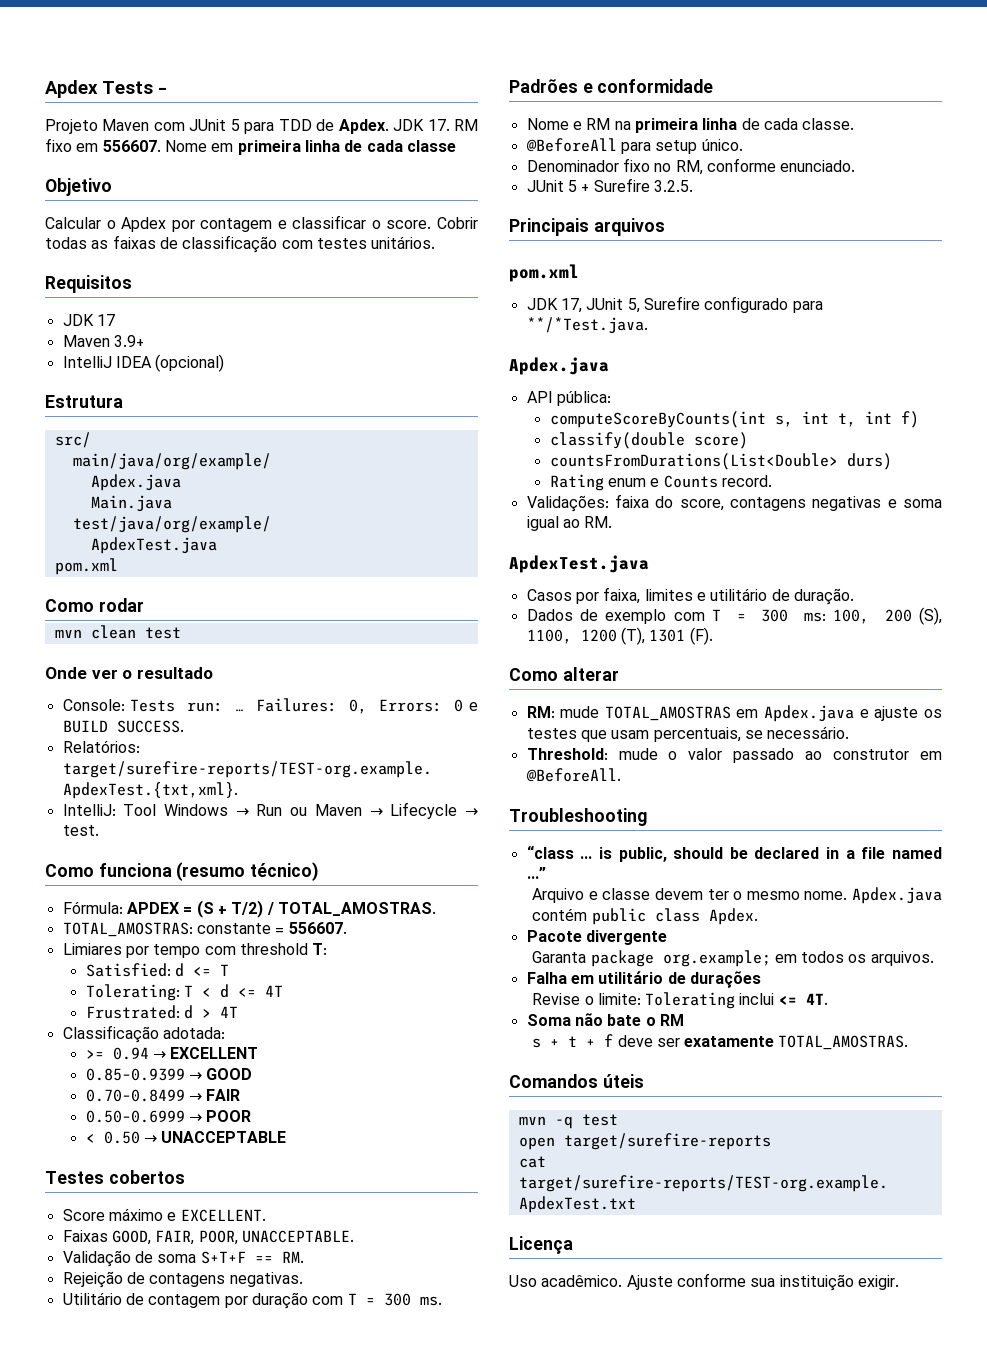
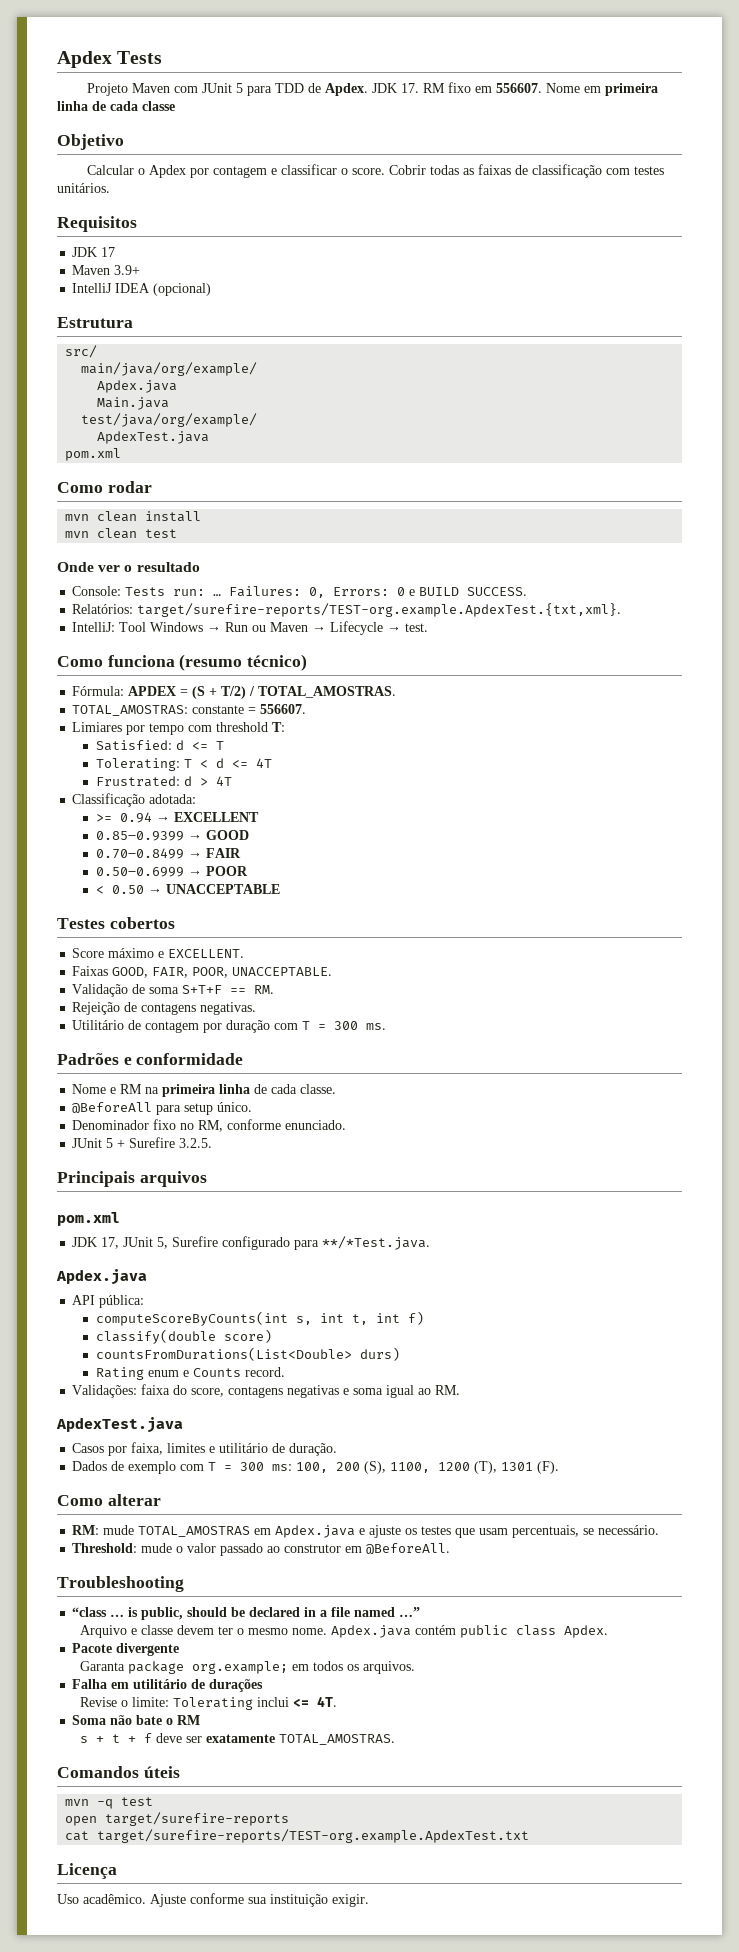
- Apdex Tests -
+ Apdex Tests
+ mvn clean install

